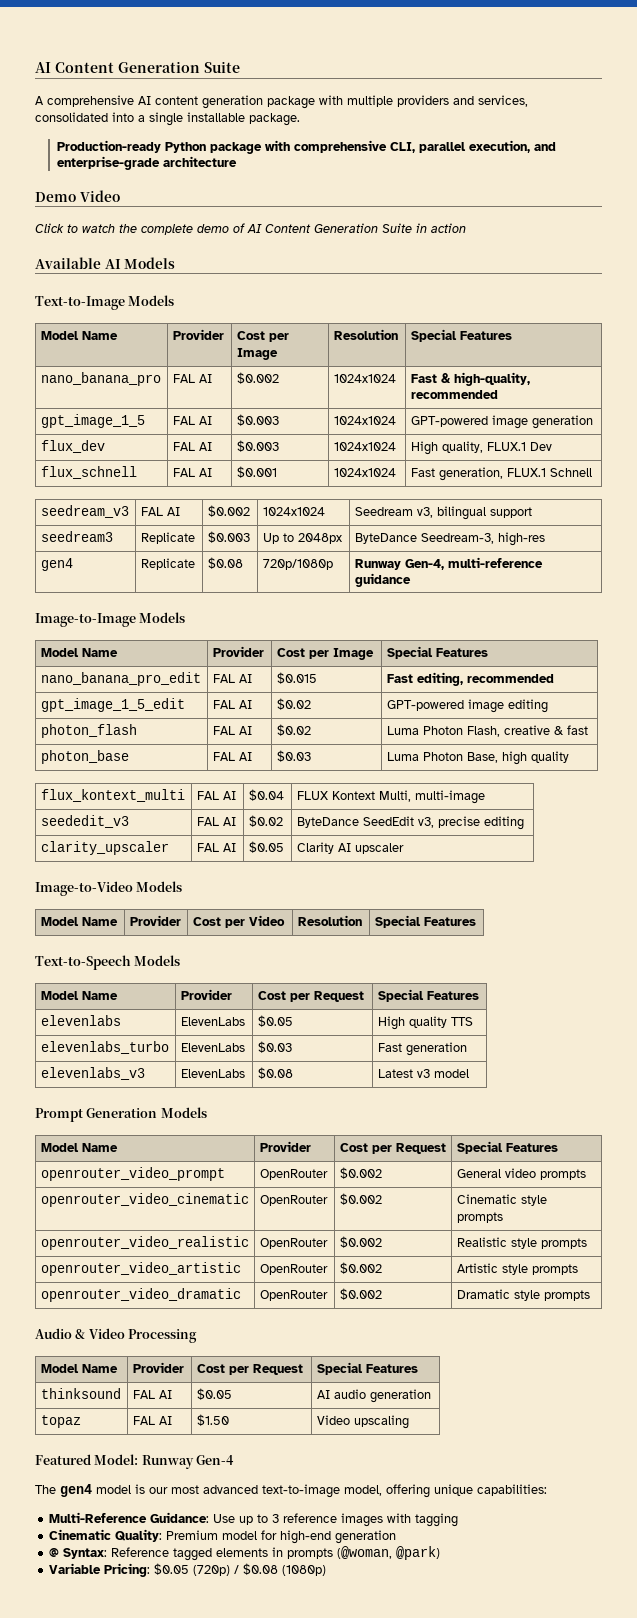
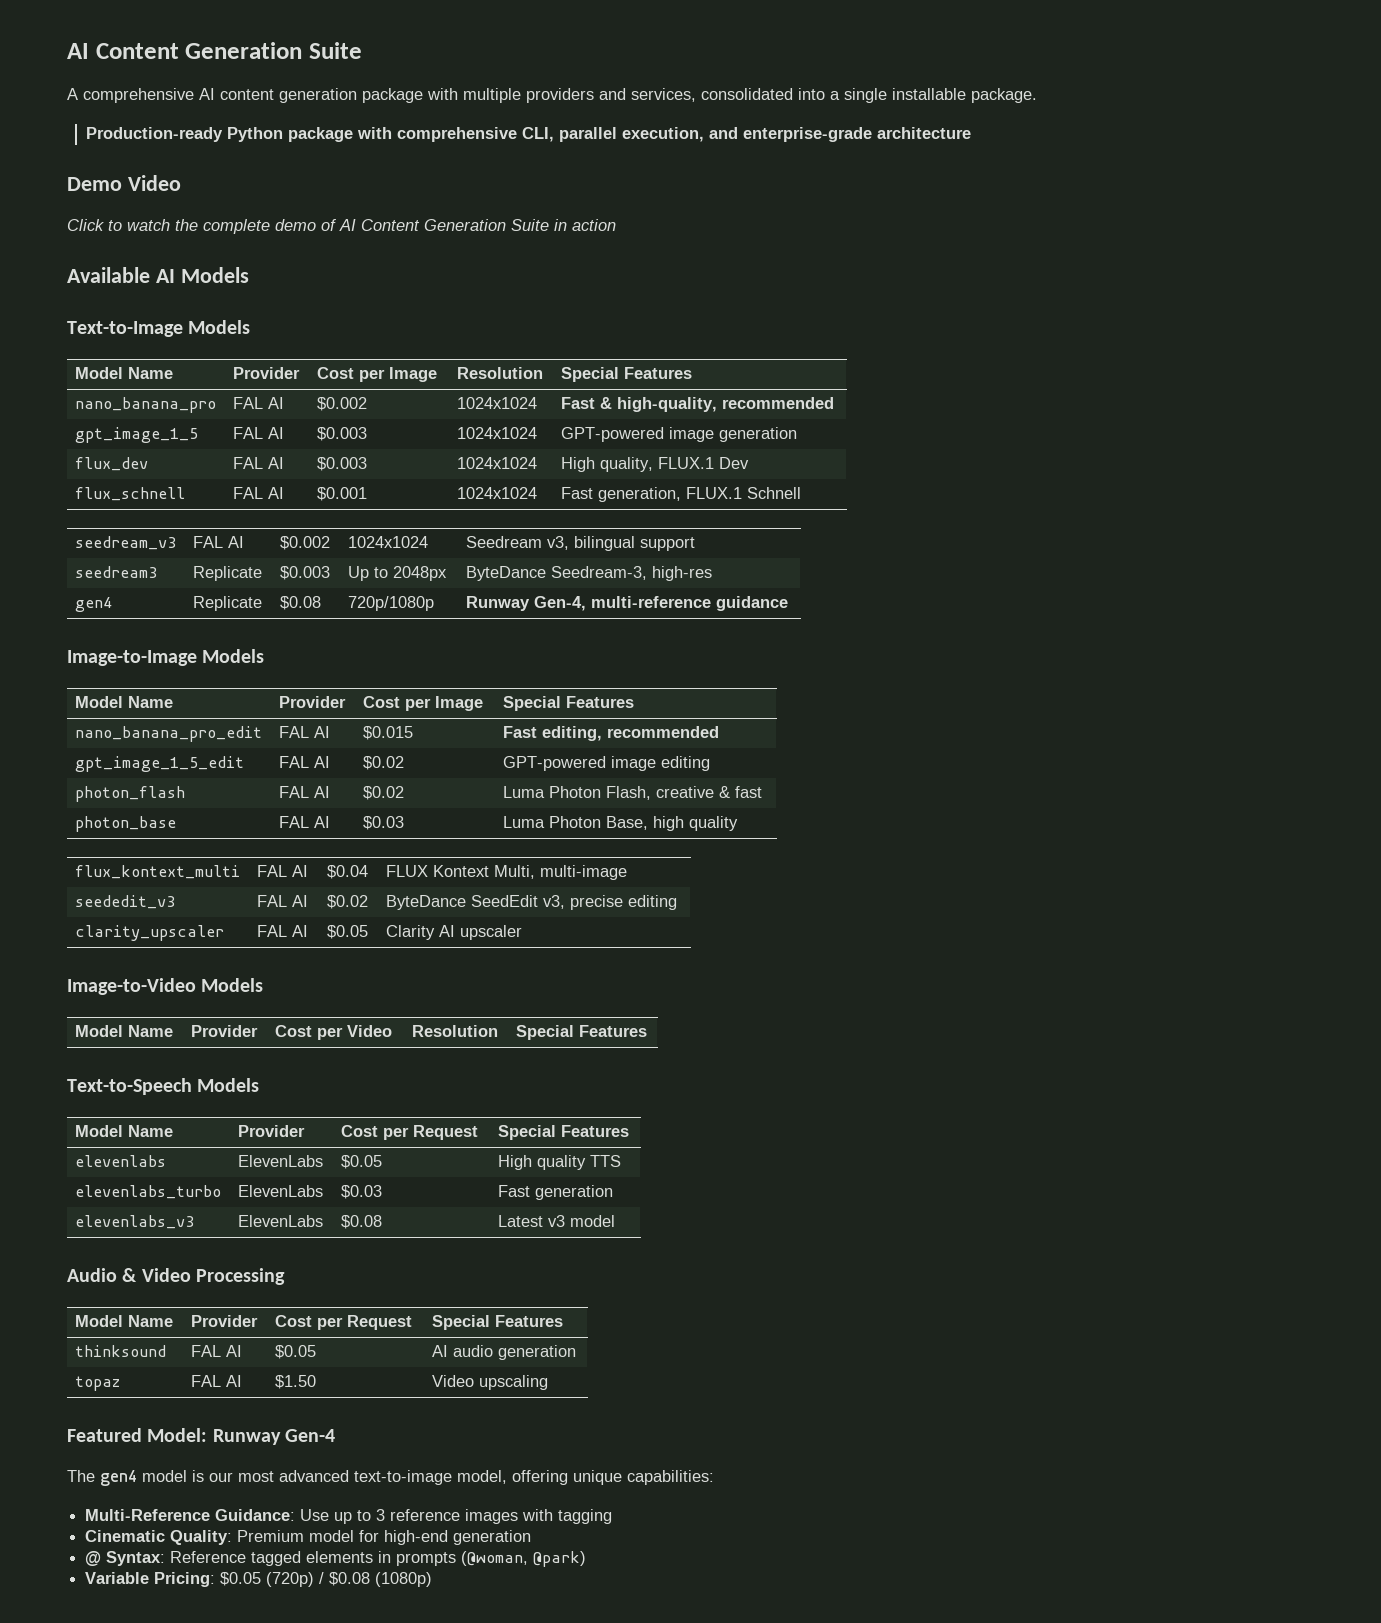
- Prompt Generation Models
- Model Name | Provider | Cost per Request | Special Features
- openrouter_video_prompt | OpenRouter | $0.002 | General video prompts
- openrouter_video_cinematic | OpenRouter | $0.002 | Cinematic style prompts
- openrouter_video_realistic | OpenRouter | $0.002 | Realistic style prompts
- openrouter_video_artistic | OpenRouter | $0.002 | Artistic style prompts
- openrouter_video_dramatic | OpenRouter | $0.002 | Dramatic style prompts

